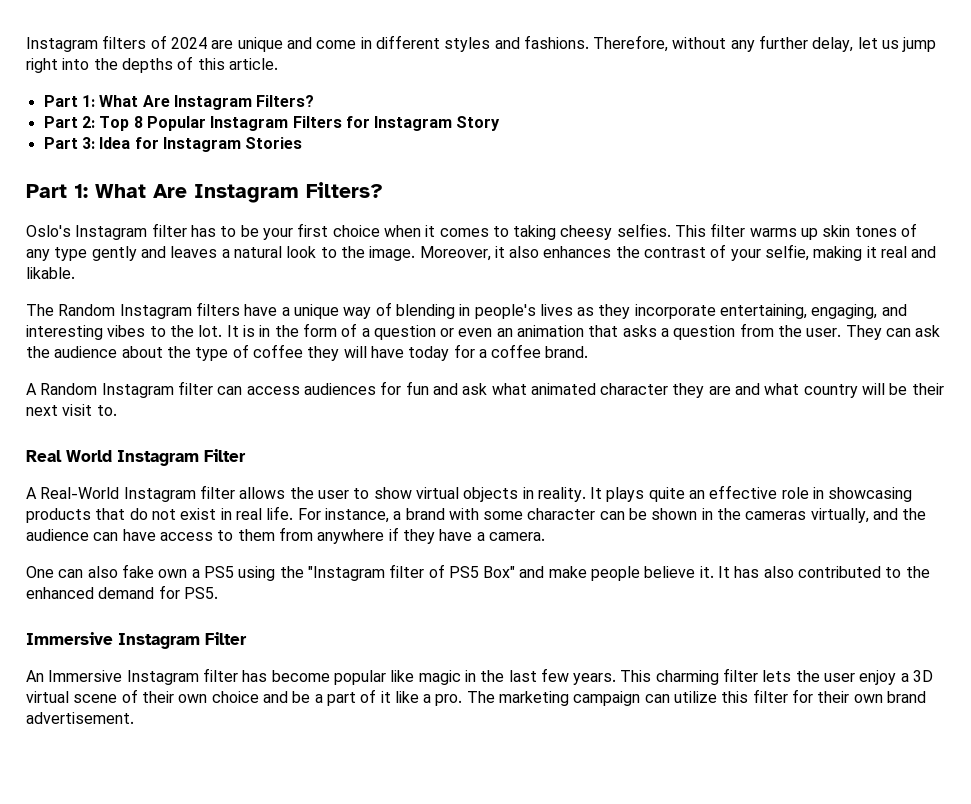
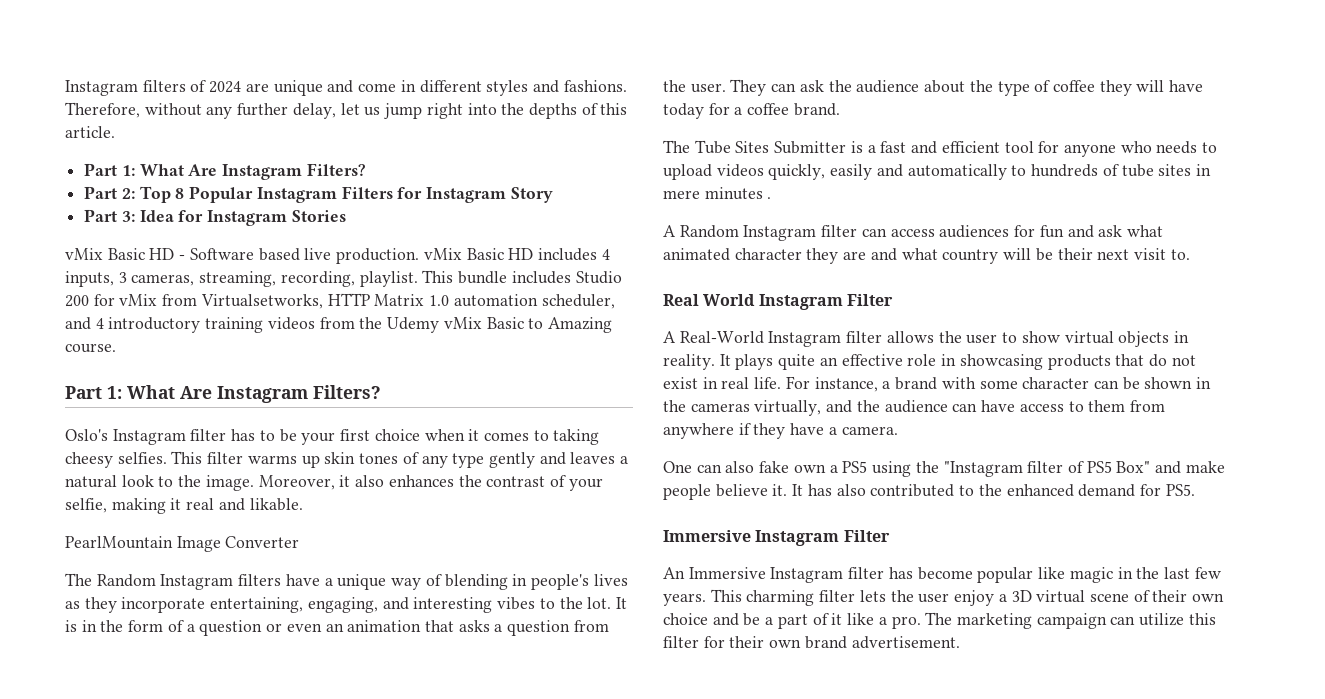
+ vMix Basic HD - Software based live production. vMix Basic HD includes 4 inputs, 3 cameras, streaming, recording, playlist. This bundle includes Studio 200 for vMix from Virtualsetworks, HTTP Matrix 1.0 automation scheduler, and 4 introductory training videos from the Udemy vMix Basic to Amazing course.
+ PearlMountain Image Converter
+ The Tube Sites Submitter is a fast and efficient tool for anyone who needs to upload videos quickly, easily and automatically to hundreds of tube sites in mere minutes .

